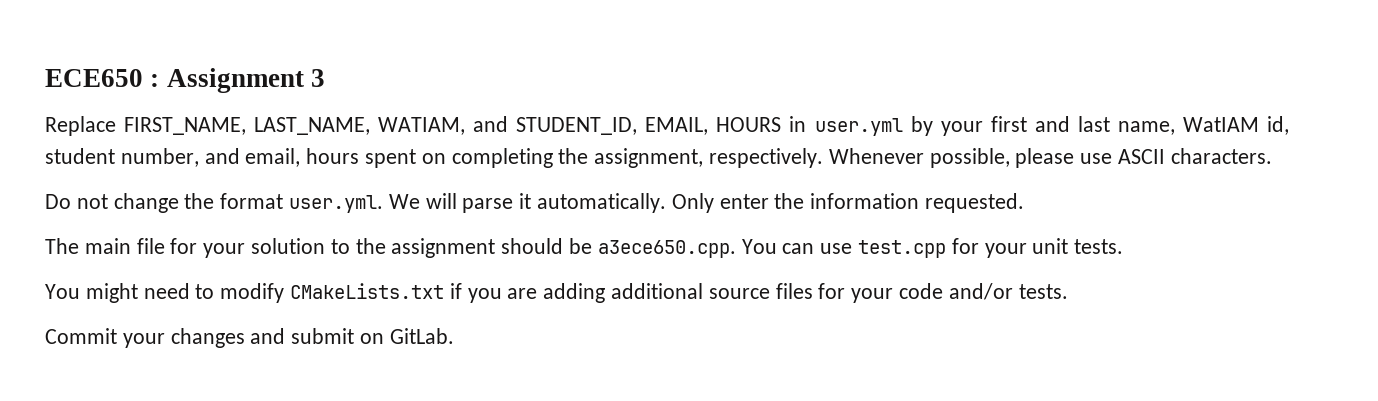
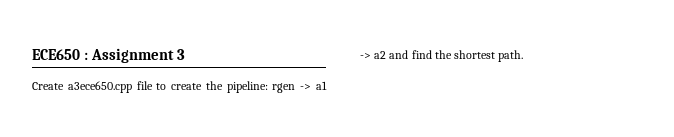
- Replace FIRST_NAME, LAST_NAME, WATIAM, and STUDENT_ID, EMAIL, HOURS in user.yml by your first and last name, WatIAM id, student number, and email, hours spent on completing the assignment, respectively. Whenever possible, please use ASCII characters.
- Do not change the format user.yml. We will parse it automatically. Only enter the information requested.
- The main file for your solution to the assignment should be a3ece650.cpp. You can use test.cpp for your unit tests.
- You might need to modify CMakeLists.txt if you are adding additional source files for your code and/or tests.
- Commit your changes and submit on GitLab.
+ Create a3ece650.cpp file to create the pipeline: rgen -> a1 -> a2 and find the shortest path.

